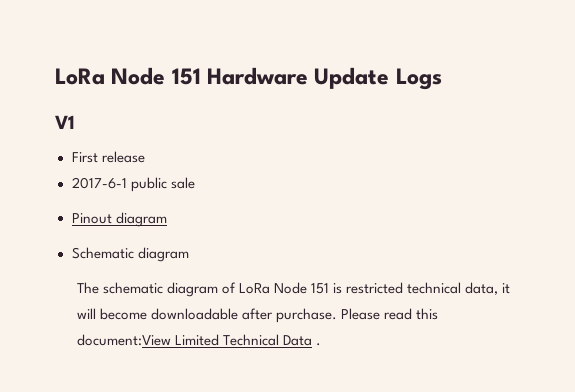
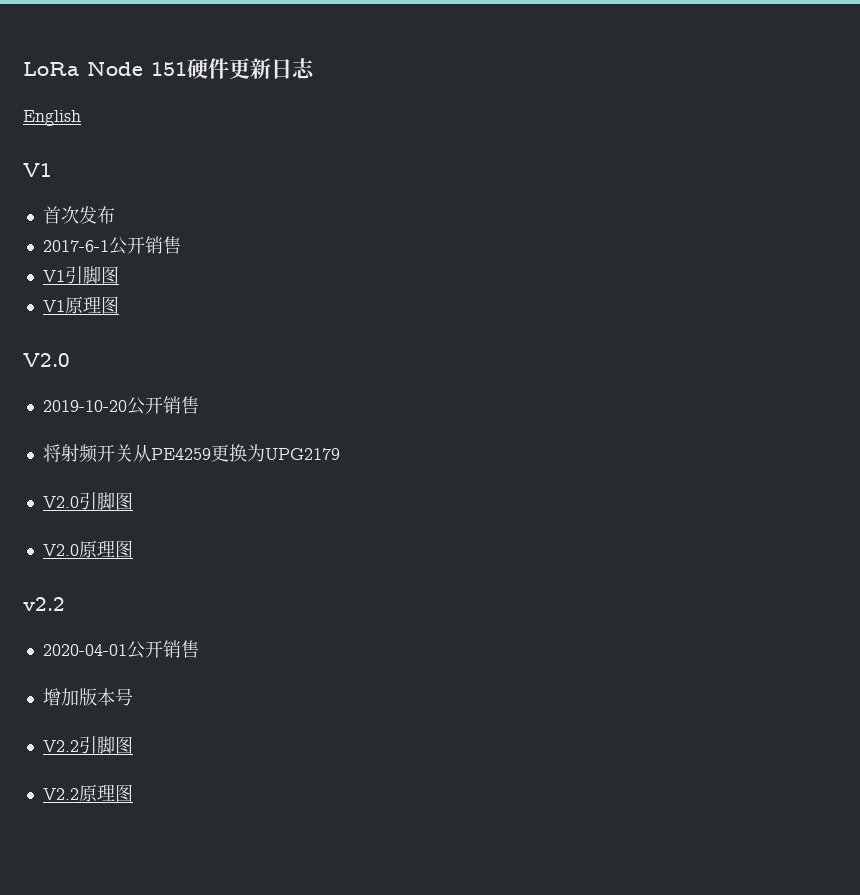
- LoRa Node 151 Hardware Update Logs
+ LoRa Node 151硬件更新日志
+ English
- First release
+ 首次发布
- 2017-6-1 public sale
- Pinout diagram
- Schematic diagram
- The schematic diagram of LoRa Node 151 is restricted technical data, it will become downloadable after purchase. Please read this document:View Limited Technical Data .
+ 2017-6-1公开销售
+ V1引脚图
+ V1原理图
+ V2.0
+ 2019-10-20公开销售
+ 将射频开关从PE4259更换为UPG2179
+ V2.0引脚图
+ V2.0原理图
+ v2.2
+ 2020-04-01公开销售
+ 增加版本号
+ V2.2引脚图
+ V2.2原理图

